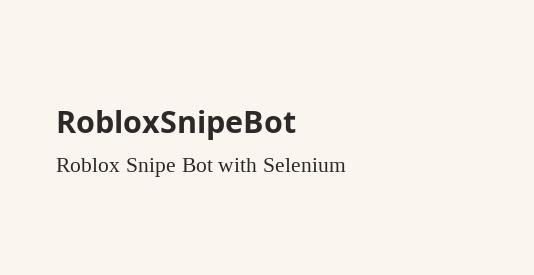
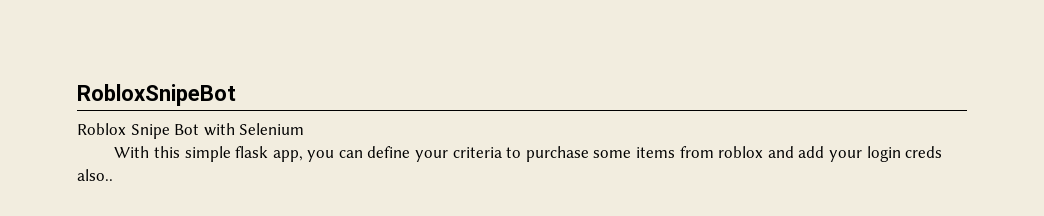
+ With this simple flask app, you can define your criteria to purchase some items from roblox and add your login creds also..

